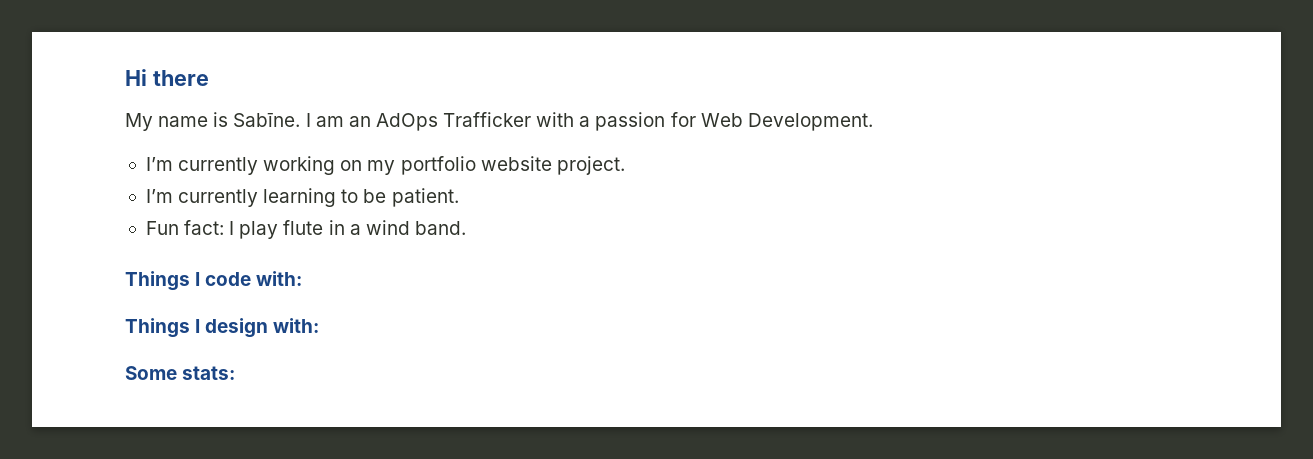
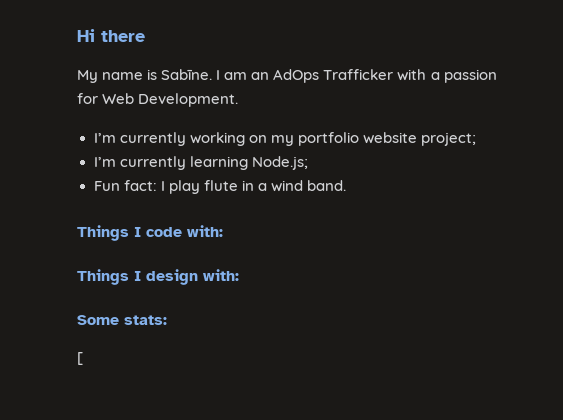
- I’m currently working on my portfolio website project.
+ I’m currently working on my portfolio website project;
- I’m currently learning to be patient.
+ I’m currently learning Node.js;
+ [

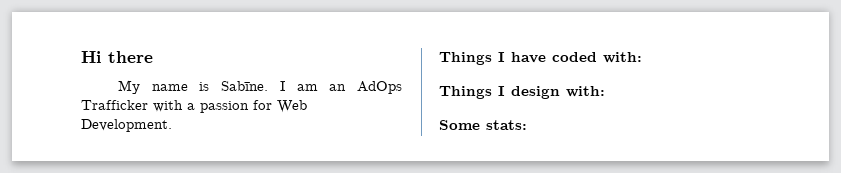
- I’m currently working on my portfolio website project;
- I’m currently learning Node.js;
- Fun fact: I play flute in a wind band.
- Things I code with:
+ Things I have coded with:
- [

